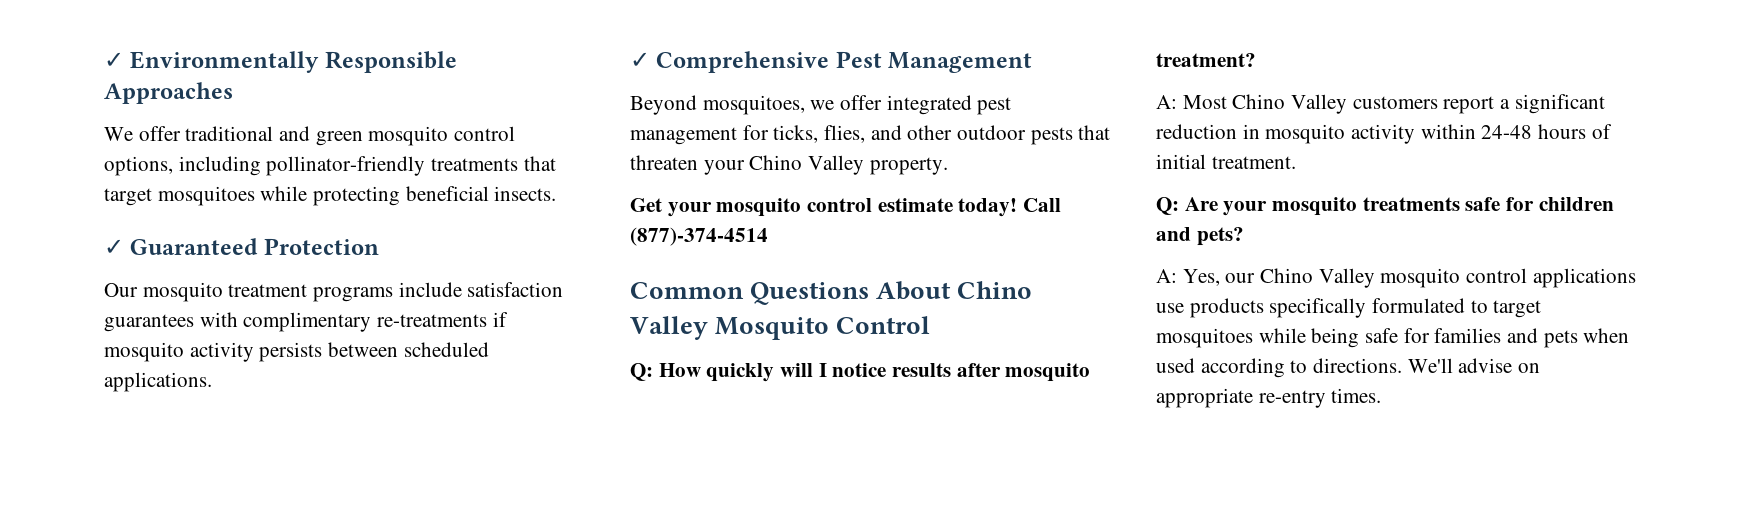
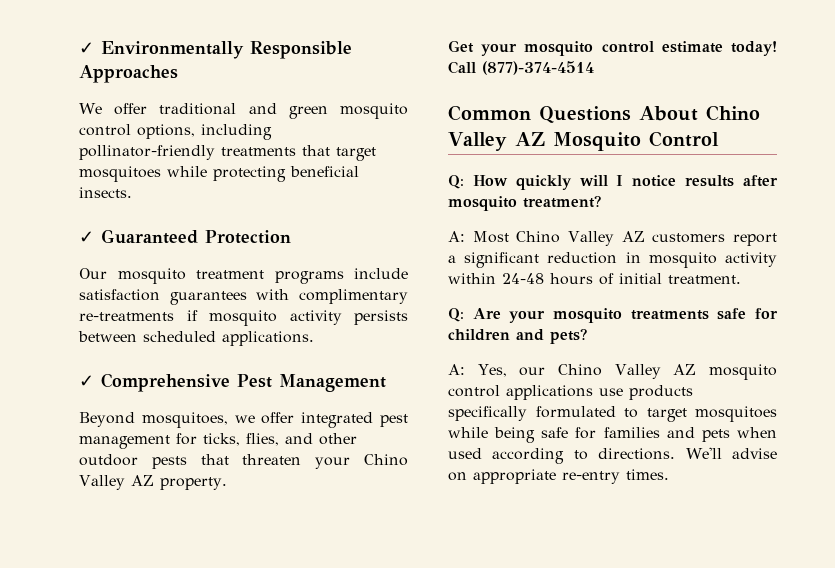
- Beyond mosquitoes, we offer integrated pest management for ticks, flies, and other outdoor pests that threaten your Chino Valley property.
+ Beyond mosquitoes, we offer integrated pest management for ticks, flies, and other outdoor pests that threaten your Chino Valley AZ property.
- Common Questions About Chino Valley Mosquito Control
+ Common Questions About Chino Valley AZ Mosquito Control
- A: Most Chino Valley customers report a significant reduction in mosquito activity within 24-48 hours of initial treatment.
+ A: Most Chino Valley AZ customers report a significant reduction in mosquito activity within 24-48 hours of initial treatment.
- A: Yes, our Chino Valley mosquito control applications use products specifically formulated to target mosquitoes while being safe for families and pets when used according to directions.
+ A: Yes, our Chino Valley AZ mosquito control applications use products specifically formulated to target mosquitoes while being safe for families and pets when used according to directions.

